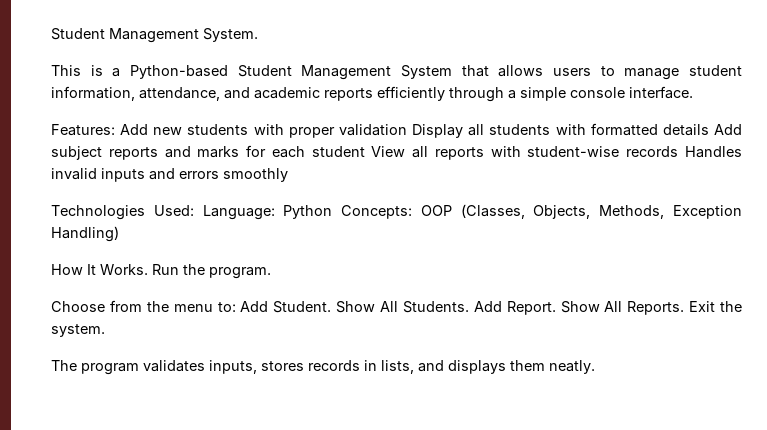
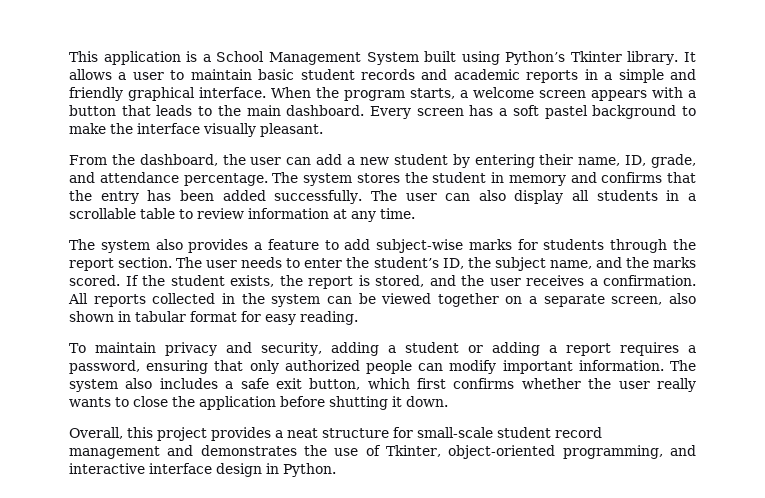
- Student Management System.
- This is a Python-based Student Management System that allows users to manage student information, attendance, and academic reports efficiently through a simple console interface.
- Features: Add new students with proper validation Display all students with formatted details Add subject reports and marks for each student View all reports with student-wise records Handles invalid inputs and errors smoothly
- Technologies Used: Language: Python Concepts: OOP (Classes, Objects, Methods, Exception Handling)
- How It Works. Run the program.
- Choose from the menu to: Add Student. Show All Students. Add Report. Show All Reports. Exit the system.
- The program validates inputs, stores records in lists, and displays them neatly.
+ This application is a School Management System built using Python’s Tkinter library. It allows a user to maintain basic student records and academic reports in a simple and friendly graphical interface. When the program starts, a welcome screen appears with a button that leads to the main dashboard. Every screen has a soft pastel background to make the interface visually pleasant.
+ From the dashboard, the user can add a new student by entering their name, ID, grade, and attendance percentage. The system stores the student in memory and confirms that the entry has been added successfully. The user can also display all students in a scrollable table to review information at any time.
+ The system also provides a feature to add subject-wise marks for students through the report section. The user needs to enter the student’s ID, the subject name, and the marks scored. If the student exists, the report is stored, and the user receives a confirmation. All reports collected in the system can be viewed together on a separate screen, also shown in tabular format for easy reading.
+ To maintain privacy and security, adding a student or adding a report requires a password, ensuring that only authorized people can modify important information. The system also includes a safe exit button, which first confirms whether the user really wants to close the application before shutting it down.
+ Overall, this project provides a neat structure for small-scale student record management and demonstrates the use of Tkinter, object-oriented programming, and interactive interface design in Python.

